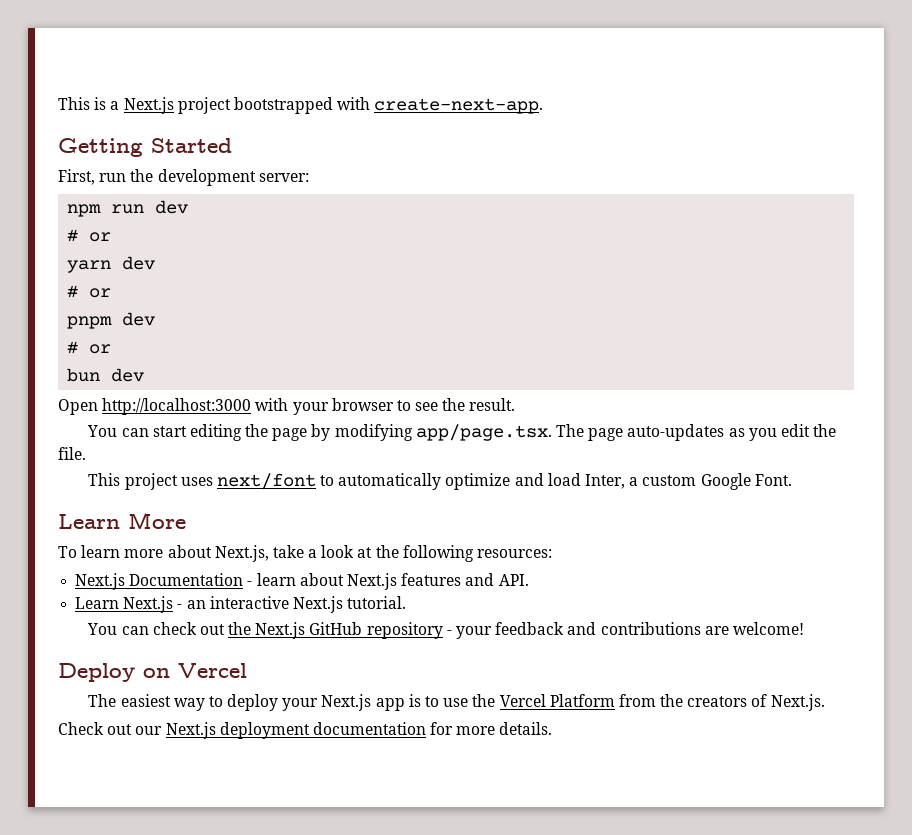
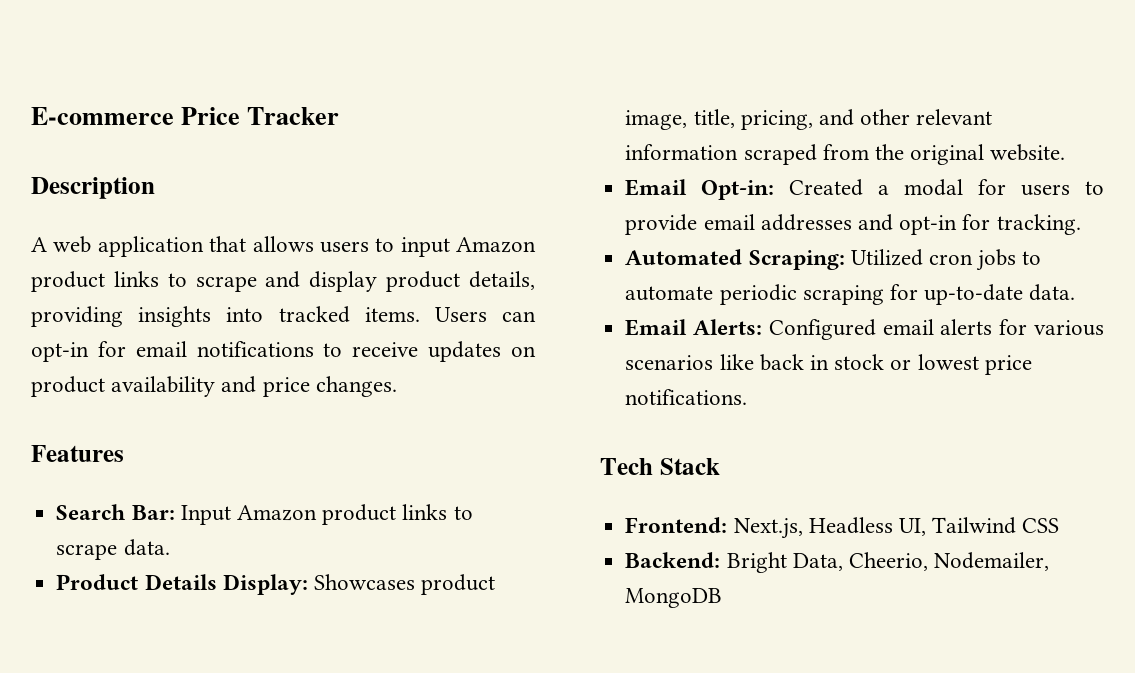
- This is a Next.js project bootstrapped with create-next-app.
- Getting Started
- First, run the development server:
- npm run dev
- # or
- yarn dev
- # or
- pnpm dev
- # or
- bun dev
- Open http://localhost:3000 with your browser to see the result.
- You can start editing the page by modifying app/page.tsx. The page auto-updates as you edit the file.
- This project uses next/font to automatically optimize and load Inter, a custom Google Font.
- Learn More
- To learn more about Next.js, take a look at the following resources:
- Next.js Documentation - learn about Next.js features and API.
- Learn Next.js - an interactive Next.js tutorial.
- You can check out the Next.js GitHub repository - your feedback and contributions are welcome!
- Deploy on Vercel
- The easiest way to deploy your Next.js app is to use the Vercel Platform from the creators of Next.js.
- Check out our Next.js deployment documentation for more details.
+ E-commerce Price Tracker
+ Description
+ A web application that allows users to input Amazon product links to scrape and display product details, providing insights into tracked items. Users can opt-in for email notifications to receive updates on product availability and price changes.
+ Features
+ Search Bar: Input Amazon product links to scrape data.
+ Product Details Display: Showcases product image, title, pricing, and other relevant information scraped from the original website.
+ Email Opt-in: Created a modal for users to provide email addresses and opt-in for tracking.
+ Automated Scraping: Utilized cron jobs to automate periodic scraping for up-to-date data.
+ Email Alerts: Configured email alerts for various scenarios like back in stock or lowest price notifications.
+ Tech Stack
+ Frontend: Next.js, Headless UI, Tailwind CSS
+ Backend: Bright Data, Cheerio, Nodemailer, MongoDB

